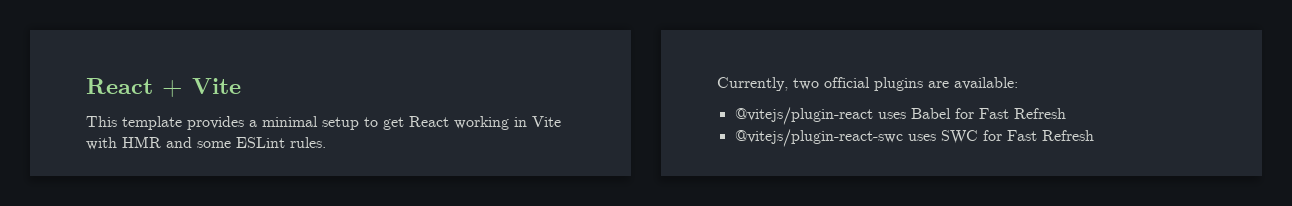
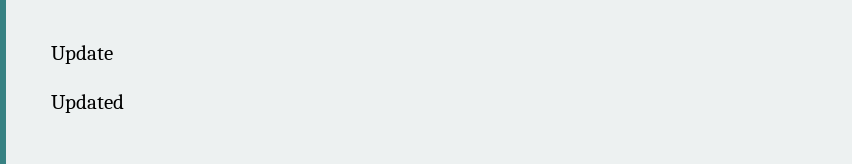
- React + Vite
- This template provides a minimal setup to get React working in Vite with HMR and some ESLint rules.
- Currently, two official plugins are available:
- @vitejs/plugin-react uses Babel for Fast Refresh
- @vitejs/plugin-react-swc uses SWC for Fast Refresh
+ Update
+ Updated

